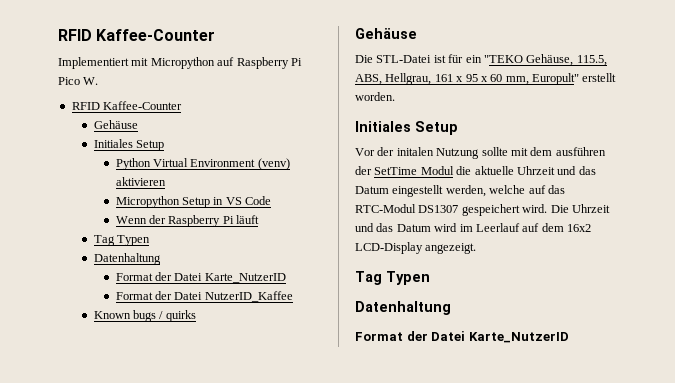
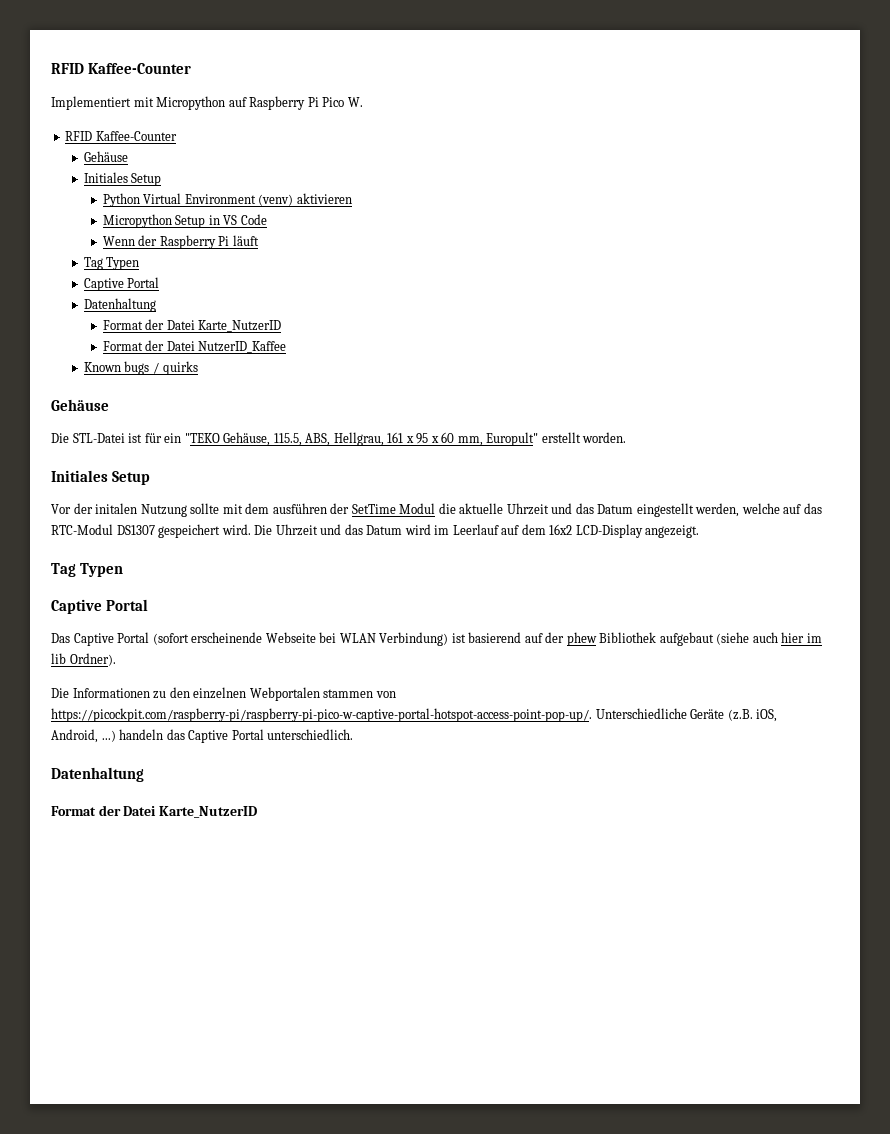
  Wenn der Raspberry Pi läuft
  Tag Typen
+ Captive Portal
  Die Uhrzeit und das Datum wird im Leerlauf auf dem 16x2 LCD-Display angezeigt.
  Tag Typen
+ Captive Portal
+ Das Captive Portal (sofort erscheinende Webseite bei WLAN Verbindung) ist basierend auf der phew Bibliothek aufgebaut (siehe auch hier im lib Ordner).
+ Die Informationen zu den einzelnen Webportalen stammen von https://picockpit.com/raspberry-pi/raspberry-pi-pico-w-captive-portal-hotspot-access-point-pop-up/. Unterschiedliche Geräte (z.B. iOS, Android, ...) handeln das Captive Portal unterschiedlich.

